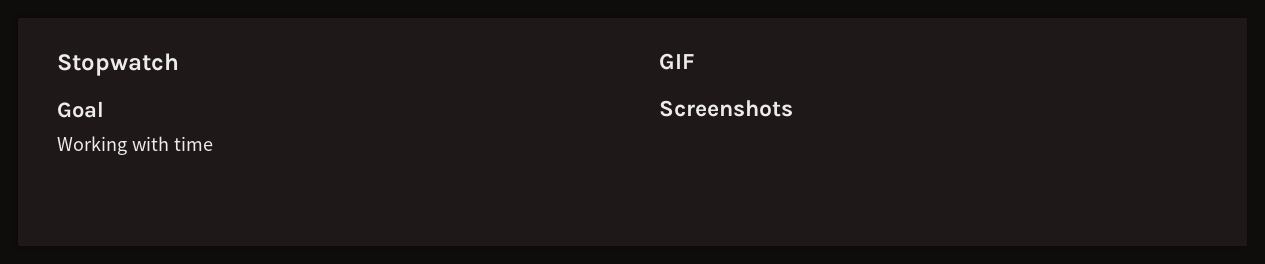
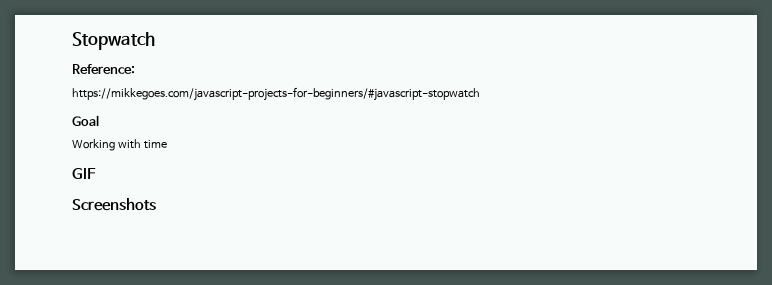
+ Reference:
+ https://mikkegoes.com/javascript-projects-for-beginners/#javascript-stopwatch

